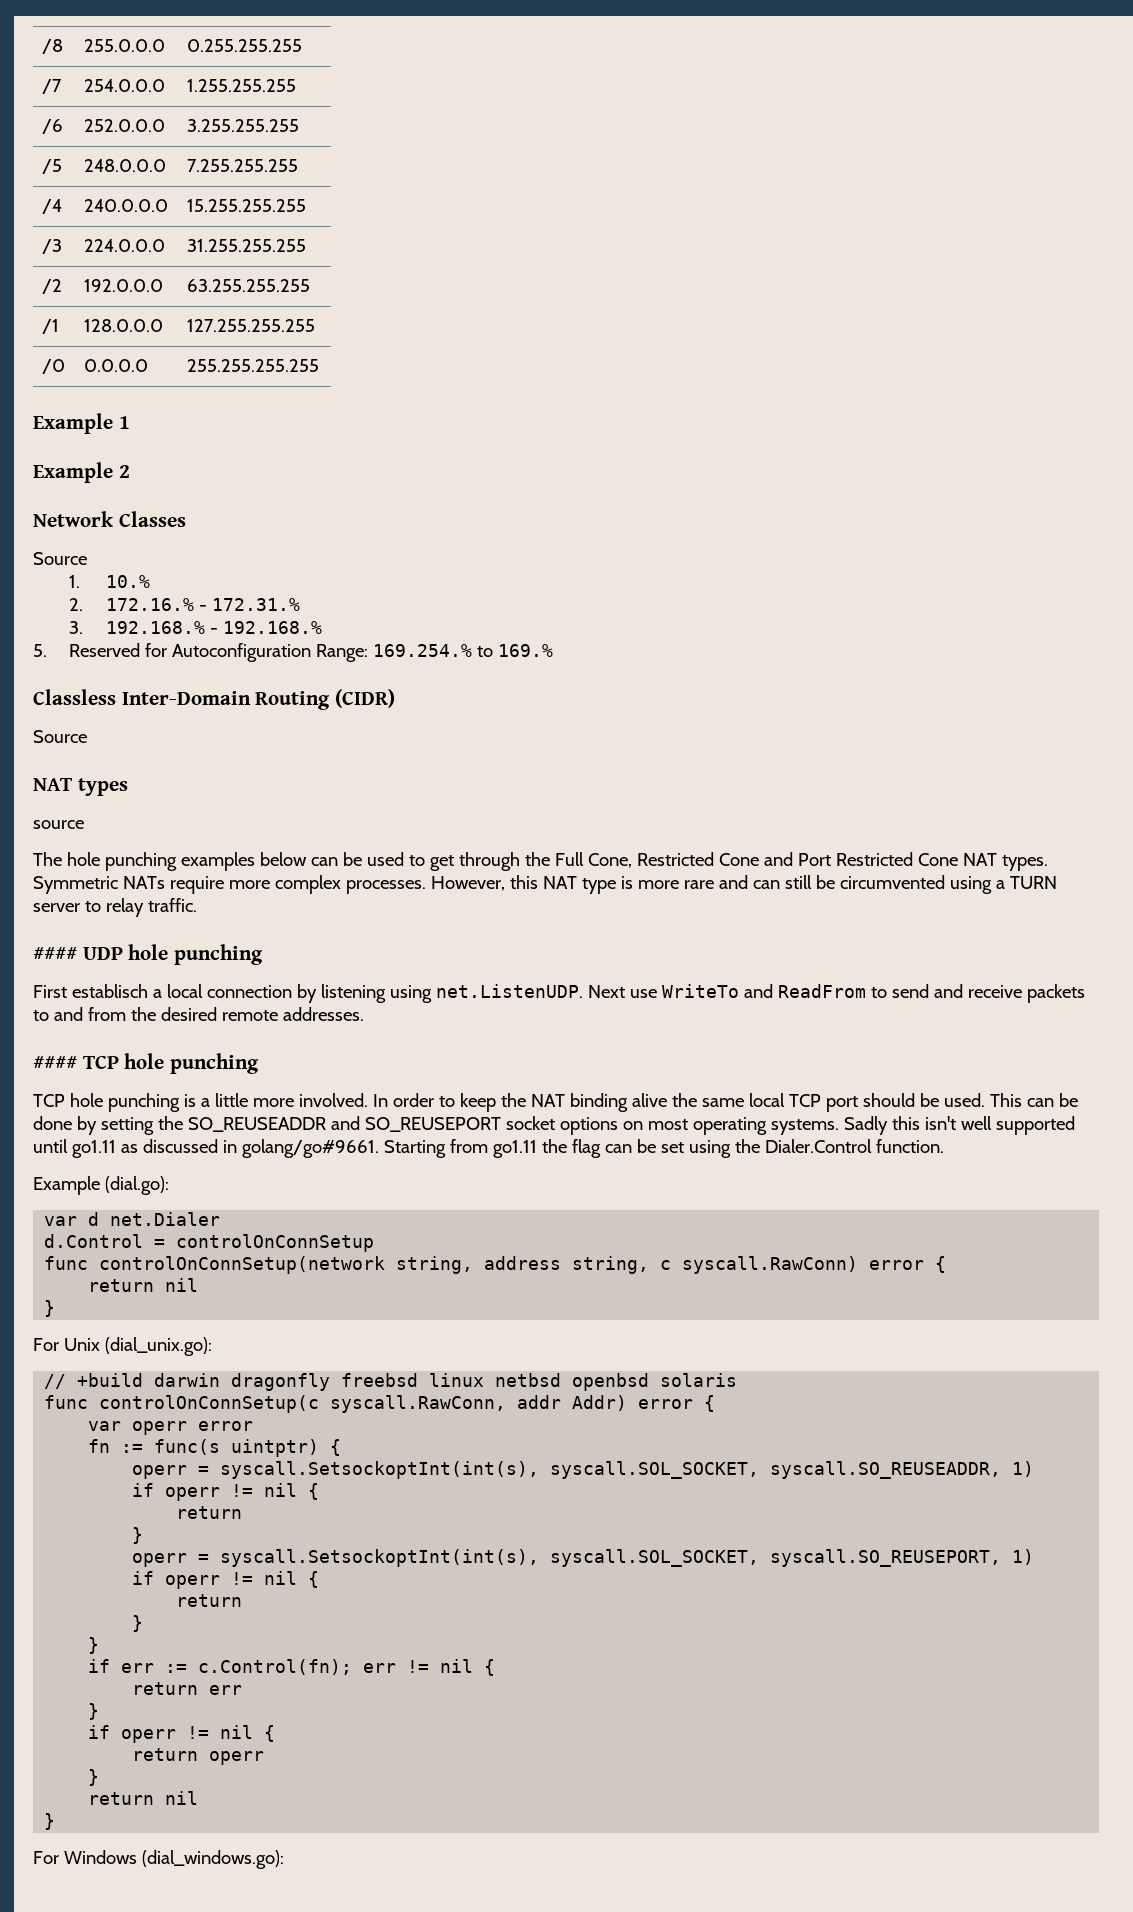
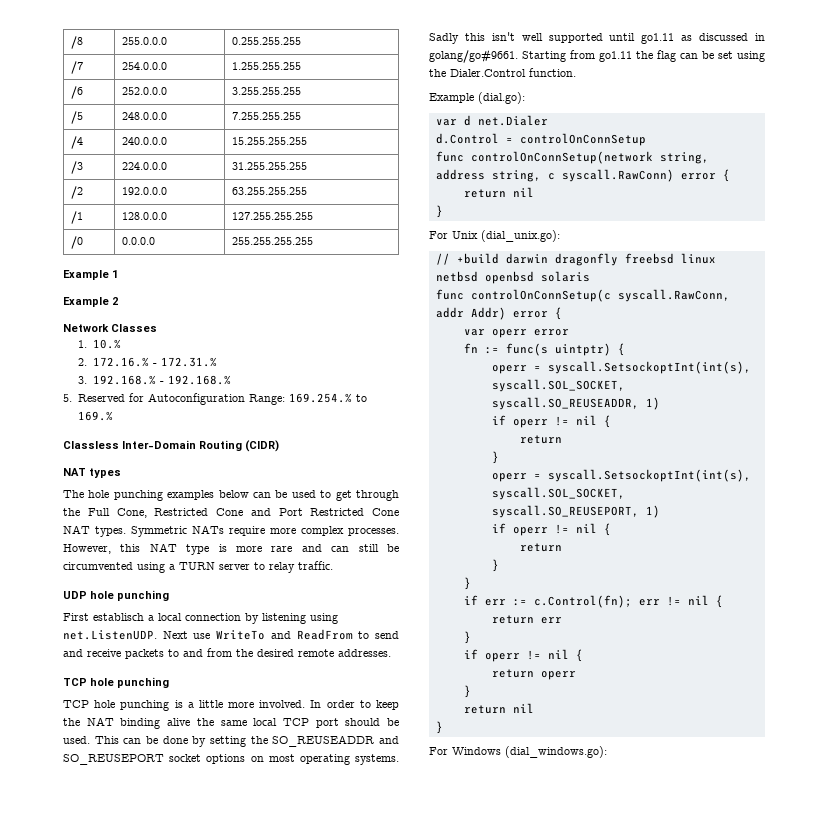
  Network Classes
- Source
  Classless Inter-Domain Routing (CIDR)
- Source
- source
- #### UDP hole punching
+ UDP hole punching
  First establisch a local connection by listening using net.ListenUDP. Next use WriteTo and ReadFrom to send and receive packets to and from the desired remote addresses.
- #### TCP hole punching
+ TCP hole punching

